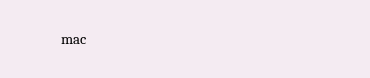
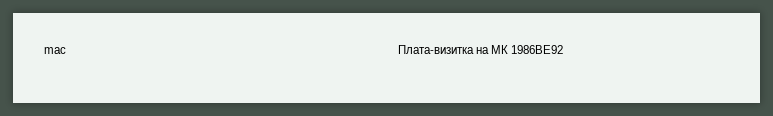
+ Плата-визитка на МК 1986ВЕ92

